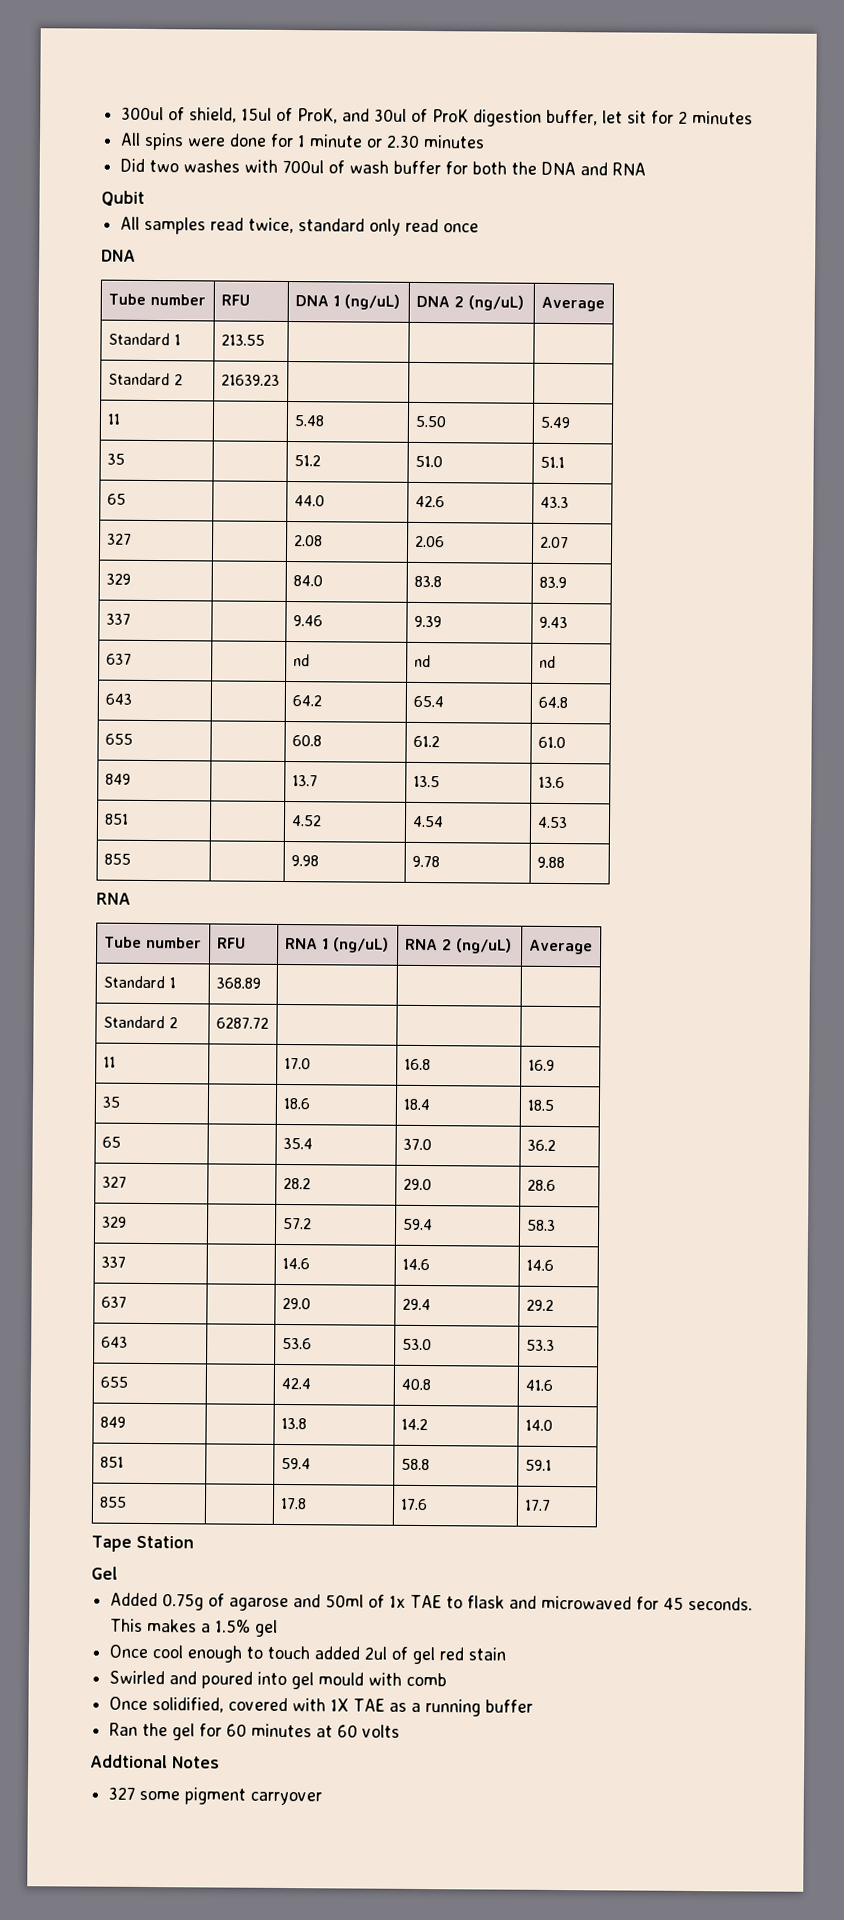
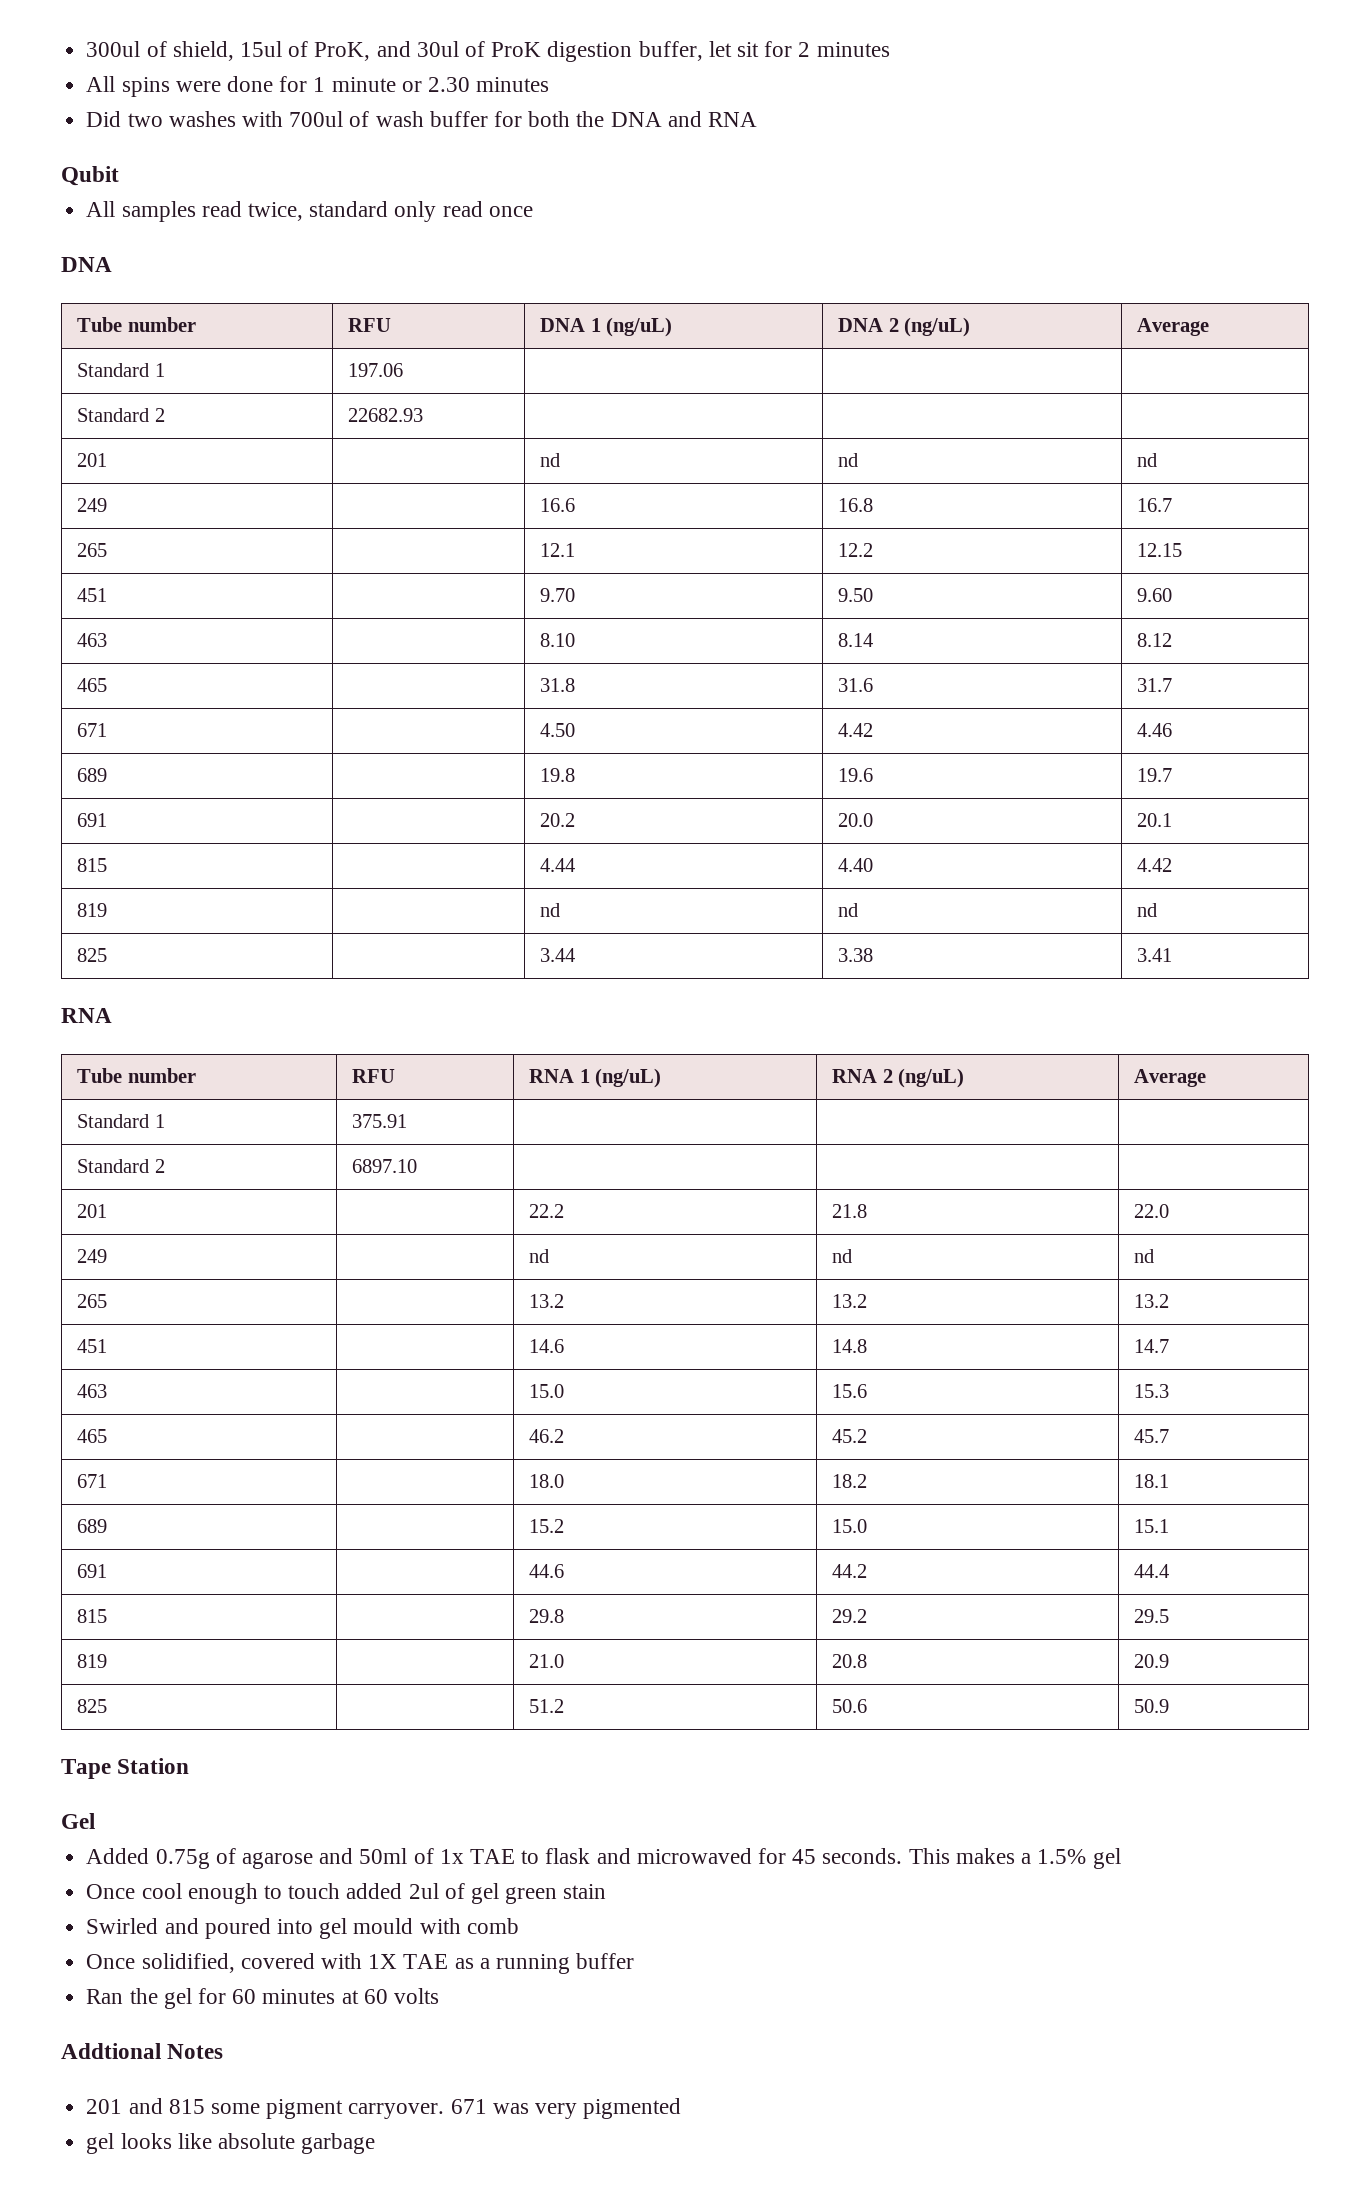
- Standard 1 | 213.55 | | |
- Standard 2 | 21639.23 | | |
- 11 | | 5.48 | 5.50 | 5.49
- 35 | | 51.2 | 51.0 | 51.1
- 65 | | 44.0 | 42.6 | 43.3
- 327 | | 2.08 | 2.06 | 2.07
- 329 | | 84.0 | 83.8 | 83.9
- 337 | | 9.46 | 9.39 | 9.43
- 637 | | nd | nd | nd
- 643 | | 64.2 | 65.4 | 64.8
- 655 | | 60.8 | 61.2 | 61.0
- 849 | | 13.7 | 13.5 | 13.6
- 851 | | 4.52 | 4.54 | 4.53
- 855 | | 9.98 | 9.78 | 9.88
+ Standard 1 | 197.06 | | |
+ Standard 2 | 22682.93 | | |
+ 201 | | nd | nd | nd
+ 249 | | 16.6 | 16.8 | 16.7
+ 265 | | 12.1 | 12.2 | 12.15
+ 451 | | 9.70 | 9.50 | 9.60
+ 463 | | 8.10 | 8.14 | 8.12
+ 465 | | 31.8 | 31.6 | 31.7
+ 671 | | 4.50 | 4.42 | 4.46
+ 689 | | 19.8 | 19.6 | 19.7
+ 691 | | 20.2 | 20.0 | 20.1
+ 815 | | 4.44 | 4.40 | 4.42
+ 819 | | nd | nd | nd
+ 825 | | 3.44 | 3.38 | 3.41
- Standard 1 | 368.89 | | |
- Standard 2 | 6287.72 | | |
- 11 | | 17.0 | 16.8 | 16.9
- 35 | | 18.6 | 18.4 | 18.5
- 65 | | 35.4 | 37.0 | 36.2
- 327 | | 28.2 | 29.0 | 28.6
- 329 | | 57.2 | 59.4 | 58.3
- 337 | | 14.6 | 14.6 | 14.6
- 637 | | 29.0 | 29.4 | 29.2
- 643 | | 53.6 | 53.0 | 53.3
- 655 | | 42.4 | 40.8 | 41.6
- 849 | | 13.8 | 14.2 | 14.0
- 851 | | 59.4 | 58.8 | 59.1
- 855 | | 17.8 | 17.6 | 17.7
+ Standard 1 | 375.91 | | |
+ Standard 2 | 6897.10 | | |
+ 201 | | 22.2 | 21.8 | 22.0
+ 249 | | nd | nd | nd
+ 265 | | 13.2 | 13.2 | 13.2
+ 451 | | 14.6 | 14.8 | 14.7
+ 463 | | 15.0 | 15.6 | 15.3
+ 465 | | 46.2 | 45.2 | 45.7
+ 671 | | 18.0 | 18.2 | 18.1
+ 689 | | 15.2 | 15.0 | 15.1
+ 691 | | 44.6 | 44.2 | 44.4
+ 815 | | 29.8 | 29.2 | 29.5
+ 819 | | 21.0 | 20.8 | 20.9
+ 825 | | 51.2 | 50.6 | 50.9
- Once cool enough to touch added 2ul of gel red stain
+ Once cool enough to touch added 2ul of gel green stain
- 327 some pigment carryover
+ 201 and 815 some pigment carryover. 671 was very pigmented
+ gel looks like absolute garbage

